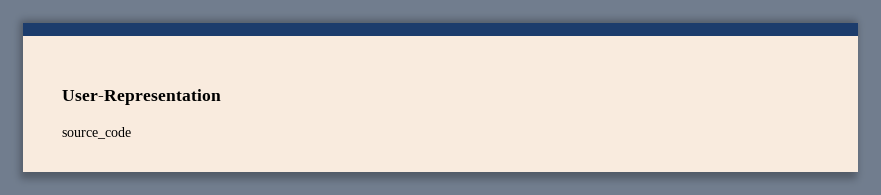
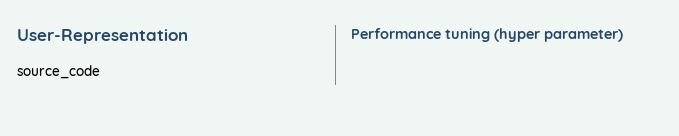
+ Performance tuning (hyper parameter)

